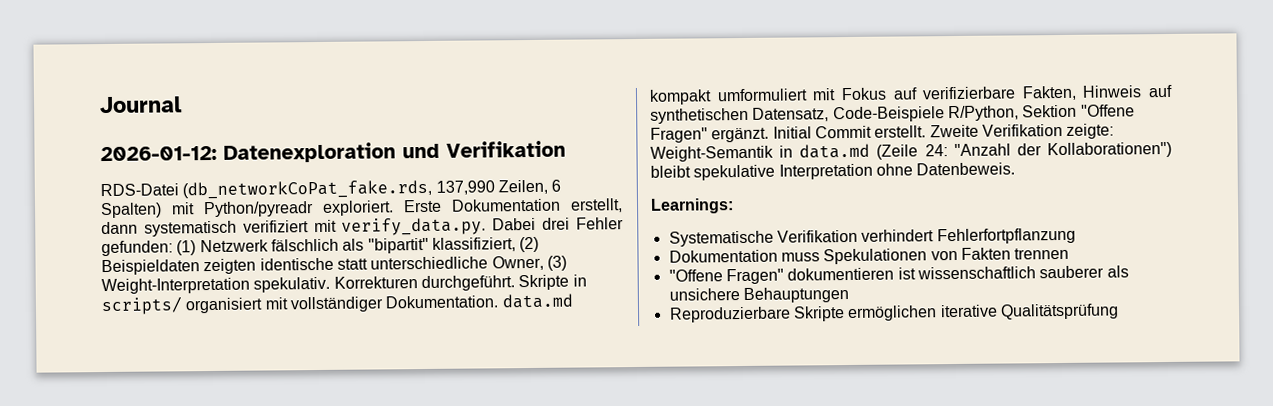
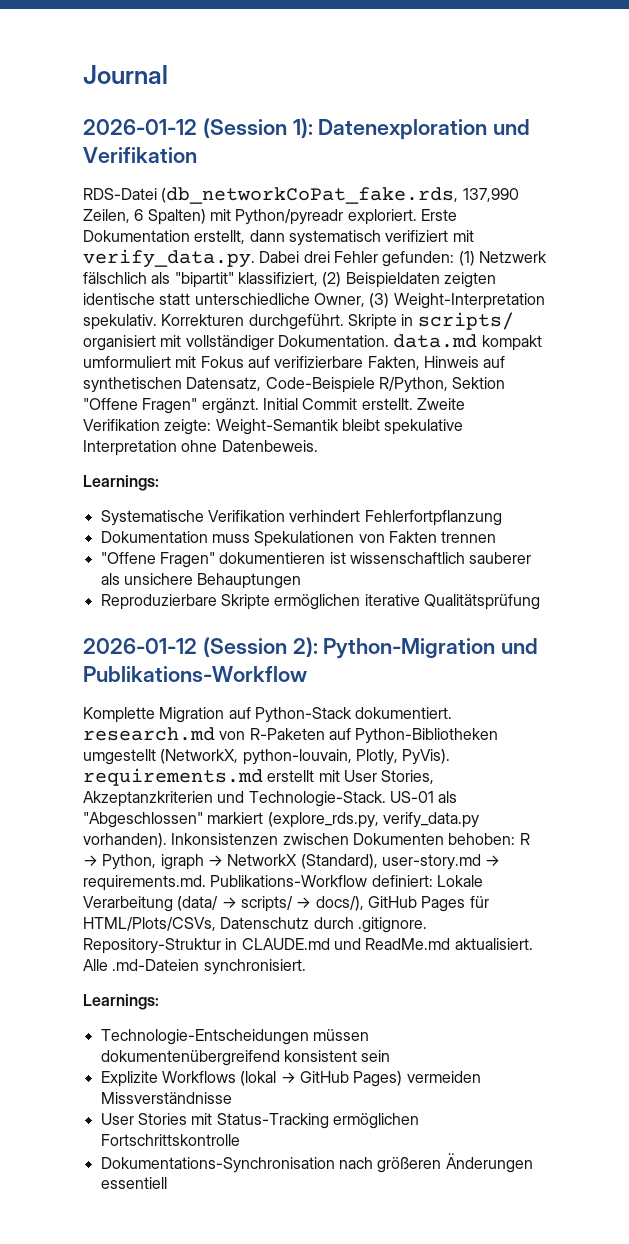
- 2026-01-12: Datenexploration und Verifikation
+ 2026-01-12 (Session 1): Datenexploration und Verifikation
- Zweite Verifikation zeigte: Weight-Semantik in data.md (Zeile 24: "Anzahl der Kollaborationen") bleibt spekulative Interpretation ohne Datenbeweis.
+ Zweite Verifikation zeigte: Weight-Semantik bleibt spekulative Interpretation ohne Datenbeweis.
+ 2026-01-12 (Session 2): Python-Migration und Publikations-Workflow
+ Komplette Migration auf Python-Stack dokumentiert. research.md von R-Paketen auf Python-Bibliotheken umgestellt (NetworkX, python-louvain, Plotly, PyVis). requirements.md erstellt mit User Stories, Akzeptanzkriterien und Technologie-Stack. US-01 als "Abgeschlossen" markiert (explore_rds.py, verify_data.py vorhanden). Inkonsistenzen zwischen Dokumenten behoben: R → Python, igraph → NetworkX (Standard), user-story.md → requirements.md. Publikations-Workflow definiert: Lokale Verarbeitung (data/ → scripts/ → docs/), GitHub Pages für HTML/Plots/CSVs, Datenschutz durch .gitignore. Repository-Struktur in CLAUDE.md und ReadMe.md aktualisiert. Alle .md-Dateien synchronisiert.
+ Learnings:
+ Technologie-Entscheidungen müssen dokumentenübergreifend konsistent sein
+ Explizite Workflows (lokal → GitHub Pages) vermeiden Missverständnisse
+ User Stories mit Status-Tracking ermöglichen Fortschrittskontrolle
+ Dokumentations-Synchronisation nach größeren Änderungen essentiell

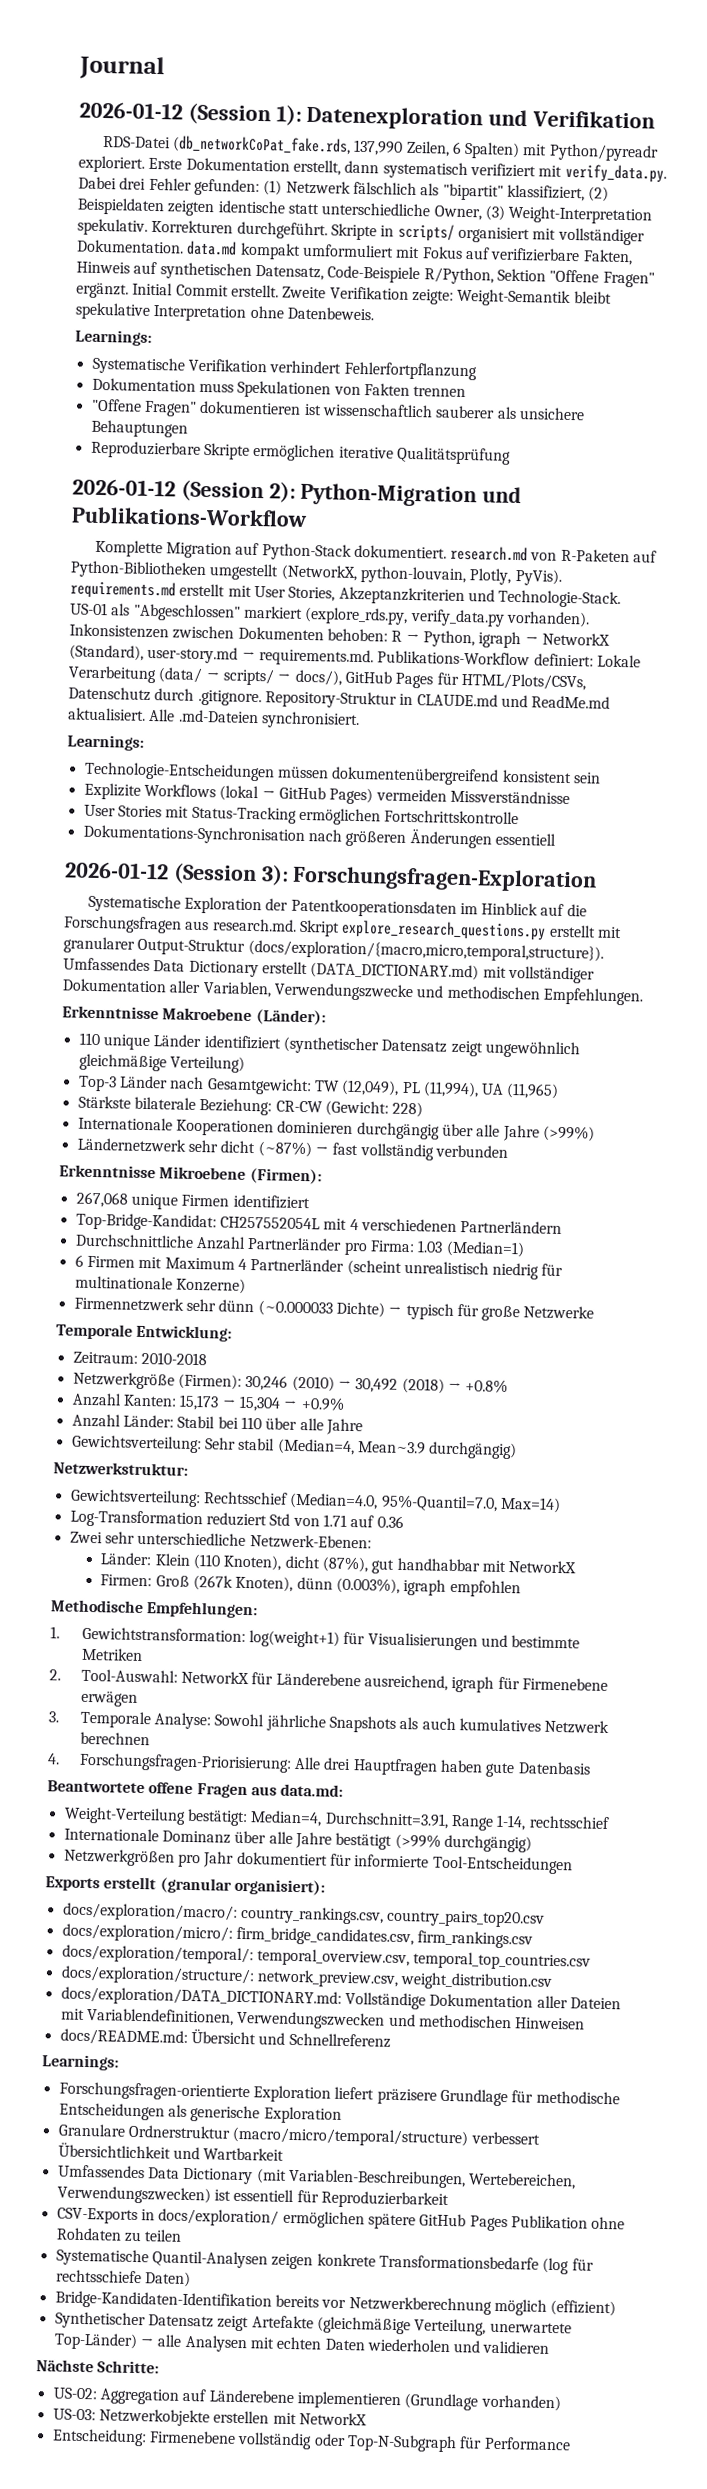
+ 2026-01-12 (Session 3): Forschungsfragen-Exploration
+ Systematische Exploration der Patentkooperationsdaten im Hinblick auf die Forschungsfragen aus research.md. Skript explore_research_questions.py erstellt mit granularer Output-Struktur (docs/exploration/{macro,micro,temporal,structure}). Umfassendes Data Dictionary erstellt (DATA_DICTIONARY.md) mit vollständiger Dokumentation aller Variablen, Verwendungszwecke und methodischen Empfehlungen.
+ Erkenntnisse Makroebene (Länder):
+ 110 unique Länder identifiziert (synthetischer Datensatz zeigt ungewöhnlich gleichmäßige Verteilung)
+ Top-3 Länder nach Gesamtgewicht: TW (12,049), PL (11,994), UA (11,965)
+ Stärkste bilaterale Beziehung: CR-CW (Gewicht: 228)
+ Internationale Kooperationen dominieren durchgängig über alle Jahre (>99%)
+ Ländernetzwerk sehr dicht (~87%) → fast vollständig verbunden
+ Erkenntnisse Mikroebene (Firmen):
+ 267,068 unique Firmen identifiziert
+ Top-Bridge-Kandidat: CH257552054L mit 4 verschiedenen Partnerländern
+ Durchschnittliche Anzahl Partnerländer pro Firma: 1.03 (Median=1)
+ 6 Firmen mit Maximum 4 Partnerländer (scheint unrealistisch niedrig für multinationale Konzerne)
+ Firmennetzwerk sehr dünn (~0.000033 Dichte) → typisch für große Netzwerke
+ Temporale Entwicklung:
+ Zeitraum: 2010-2018
+ Netzwerkgröße (Firmen): 30,246 (2010) → 30,492 (2018) → +0.8%
+ Anzahl Kanten: 15,173 → 15,304 → +0.9%
+ Anzahl Länder: Stabil bei 110 über alle Jahre
+ Gewichtsverteilung: Sehr stabil (Median=4, Mean~3.9 durchgängig)
+ Netzwerkstruktur:
+ Gewichtsverteilung: Rechtsschief (Median=4.0, 95%-Quantil=7.0, Max=14)
+ Log-Transformation reduziert Std von 1.71 auf 0.36
+ Zwei sehr unterschiedliche Netzwerk-Ebenen:
+ Länder: Klein (110 Knoten), dicht (87%), gut handhabbar mit NetworkX
+ Firmen: Groß (267k Knoten), dünn (0.003%), igraph empfohlen
+ Methodische Empfehlungen:
+ 1. Gewichtstransformation: log(weight+1) für Visualisierungen und bestimmte Metriken
+ 2. Tool-Auswahl: NetworkX für Länderebene ausreichend, igraph für Firmenebene erwägen
+ 3. Temporale Analyse: Sowohl jährliche Snapshots als auch kumulatives Netzwerk berechnen
+ 4. Forschungsfragen-Priorisierung: Alle drei Hauptfragen haben gute Datenbasis
+ Beantwortete offene Fragen aus data.md:
+ Weight-Verteilung bestätigt: Median=4, Durchschnitt=3.91, Range 1-14, rechtsschief
+ Internationale Dominanz über alle Jahre bestätigt (>99% durchgängig)
+ Netzwerkgrößen pro Jahr dokumentiert für informierte Tool-Entscheidungen
+ Exports erstellt (granular organisiert):
+ docs/exploration/macro/: country_rankings.csv, country_pairs_top20.csv
+ docs/exploration/micro/: firm_bridge_candidates.csv, firm_rankings.csv
+ docs/exploration/temporal/: temporal_overview.csv, temporal_top_countries.csv
+ docs/exploration/structure/: network_preview.csv, weight_distribution.csv
+ docs/exploration/DATA_DICTIONARY.md: Vollständige Dokumentation aller Dateien mit Variablendefinitionen, Verwendungszwecken und methodischen Hinweisen
+ docs/README.md: Übersicht und Schnellreferenz
+ Learnings:
+ Forschungsfragen-orientierte Exploration liefert präzisere Grundlage für methodische Entscheidungen als generische Exploration
+ Granulare Ordnerstruktur (macro/micro/temporal/structure) verbessert Übersichtlichkeit und Wartbarkeit
+ Umfassendes Data Dictionary (mit Variablen-Beschreibungen, Wertebereichen, Verwendungszwecken) ist essentiell für Reproduzierbarkeit
+ CSV-Exports in docs/exploration/ ermöglichen spätere GitHub Pages Publikation ohne Rohdaten zu teilen
+ Systematische Quantil-Analysen zeigen konkrete Transformationsbedarfe (log für rechtsschiefe Daten)
+ Bridge-Kandidaten-Identifikation bereits vor Netzwerkberechnung möglich (effizient)
+ Synthetischer Datensatz zeigt Artefakte (gleichmäßige Verteilung, unerwartete Top-Länder) → alle Analysen mit echten Daten wiederholen und validieren
+ Nächste Schritte:
+ US-02: Aggregation auf Länderebene implementieren (Grundlage vorhanden)
+ US-03: Netzwerkobjekte erstellen mit NetworkX
+ Entscheidung: Firmenebene vollständig oder Top-N-Subgraph für Performance

